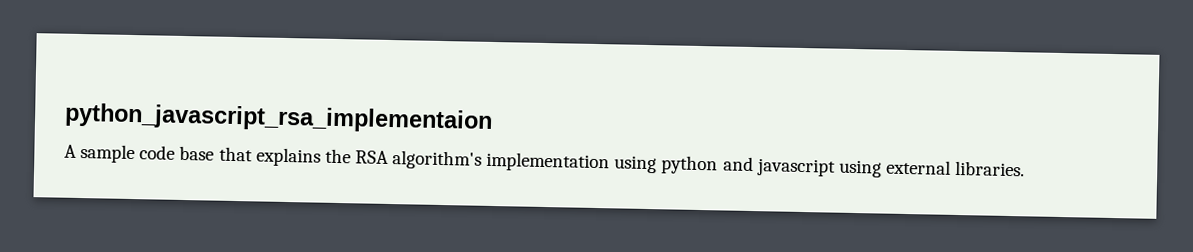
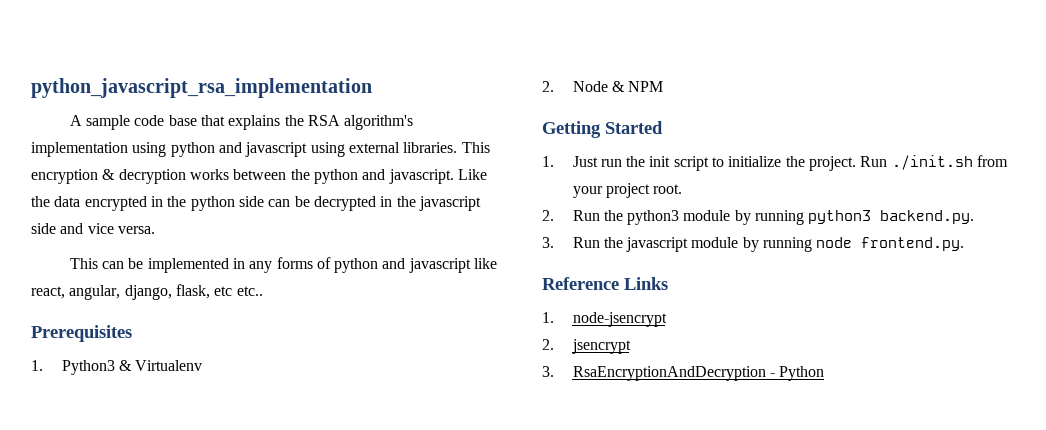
- python_javascript_rsa_implementaion
+ python_javascript_rsa_implementation
+ This encryption & decryption works between the python and javascript. Like the data encrypted in the python side can be decrypted in the javascript side and vice versa.
+ This can be implemented in any forms of python and javascript like react, angular, django, flask, etc etc..
+ Prerequisites
+ 1. Python3 & Virtualenv
+ 2. Node & NPM
+ Getting Started
+ 1. Just run the init script to initialize the project. Run ./init.sh from your project root.
+ 2. Run the python3 module by running python3 backend.py.
+ 3. Run the javascript module by running node frontend.py.
+ Reference Links
+ 1. node-jsencrypt
+ 2. jsencrypt
+ 3. RsaEncryptionAndDecryption - Python

